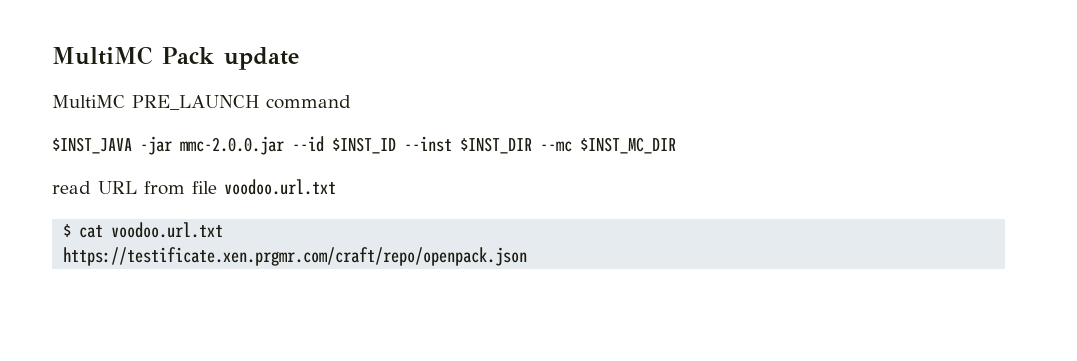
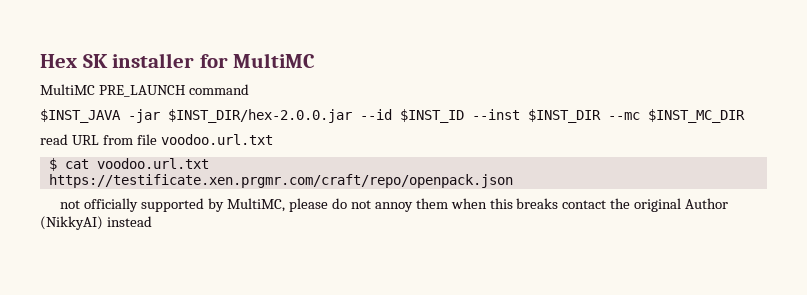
- MultiMC Pack update
+ Hex SK installer for MultiMC
- $INST_JAVA -jar mmc-2.0.0.jar --id $INST_ID --inst $INST_DIR --mc $INST_MC_DIR
+ $INST_JAVA -jar $INST_DIR/hex-2.0.0.jar --id $INST_ID --inst $INST_DIR --mc $INST_MC_DIR
+ not officially supported by MultiMC, please do not annoy them when this breaks contact the original Author (NikkyAI) instead

